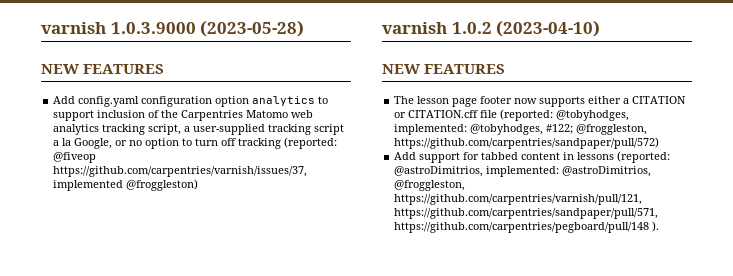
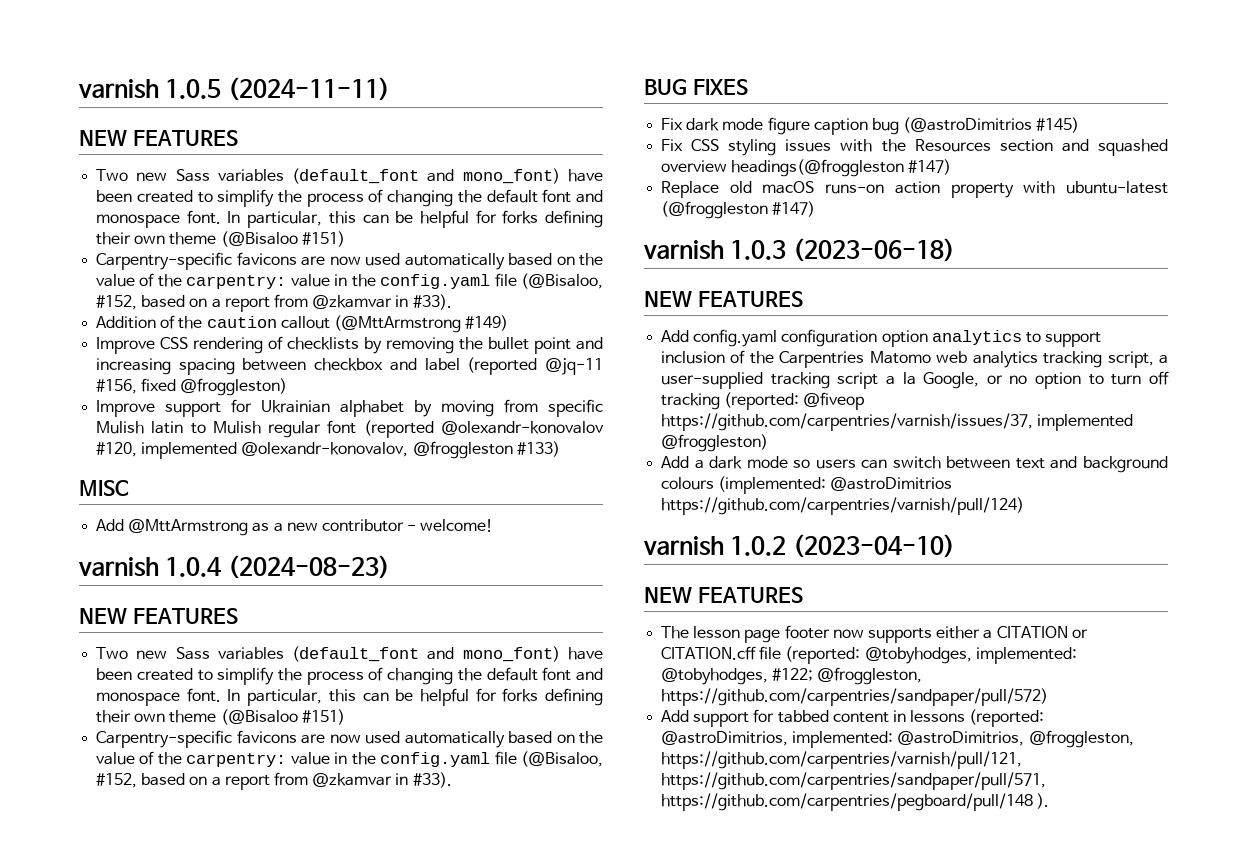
- varnish 1.0.3.9000 (2023-05-28)
+ varnish 1.0.5 (2024-11-11)
+ NEW FEATURES
+ Two new Sass variables (default_font and mono_font) have been created to simplify the process of changing the default font and monospace font. In particular, this can be helpful for forks defining their own theme (@Bisaloo #151)
+ Carpentry-specific favicons are now used automatically based on the value of the carpentry: value in the config.yaml file (@Bisaloo, #152, based on a report from @zkamvar in #33).
+ Addition of the caution callout (@MttArmstrong #149)
+ Improve CSS rendering of checklists by removing the bullet point and increasing spacing between checkbox and label (reported @jq-11 #156, fixed @froggleston)
+ Improve support for Ukrainian alphabet by moving from specific Mulish latin to Mulish regular font (reported @olexandr-konovalov #120, implemented @olexandr-konovalov, @froggleston #133)
+ MISC
+ Add @MttArmstrong as a new contributor - welcome!
+ varnish 1.0.4 (2024-08-23)
+ NEW FEATURES
+ Two new Sass variables (default_font and mono_font) have been created to simplify the process of changing the default font and monospace font. In particular, this can be helpful for forks defining their own theme (@Bisaloo #151)
+ Carpentry-specific favicons are now used automatically based on the value of the carpentry: value in the config.yaml file (@Bisaloo, #152, based on a report from @zkamvar in #33).
+ BUG FIXES
+ Fix dark mode figure caption bug (@astroDimitrios #145)
+ Fix CSS styling issues with the Resources section and squashed overview headings(@froggleston #147)
+ Replace old macOS runs-on action property with ubuntu-latest (@froggleston #147)
+ varnish 1.0.3 (2023-06-18)
+ Add a dark mode so users can switch between text and background colours (implemented: @astroDimitrios https://github.com/carpentries/varnish/pull/124)

